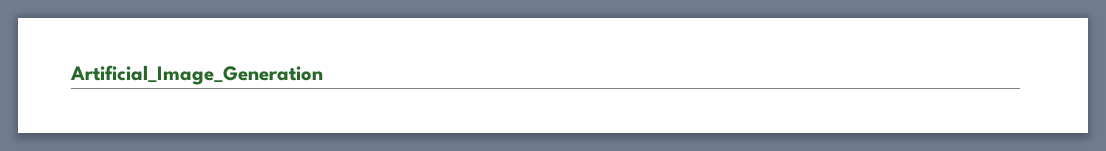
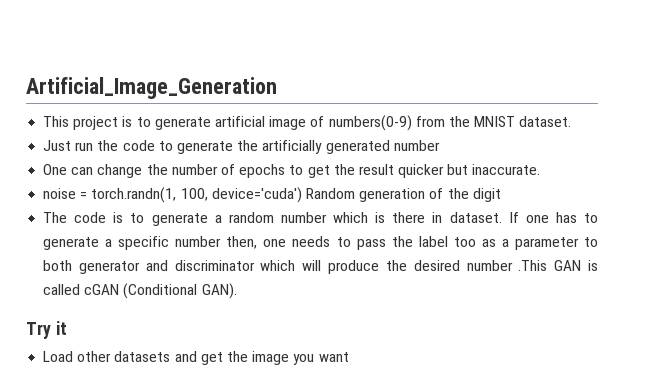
+ This project is to generate artificial image of numbers(0-9) from the MNIST dataset.
+ Just run the code to generate the artificially generated number
+ One can change the number of epochs to get the result quicker but inaccurate.
+ noise = torch.randn(1, 100, device='cuda') Random generation of the digit
+ The code is to generate a random number which is there in dataset. If one has to generate a specific number then, one needs to pass the label too as a parameter to both generator and discriminator which will produce the desired number .This GAN is called cGAN (Conditional GAN).
+ Try it
+ Load other datasets and get the image you want

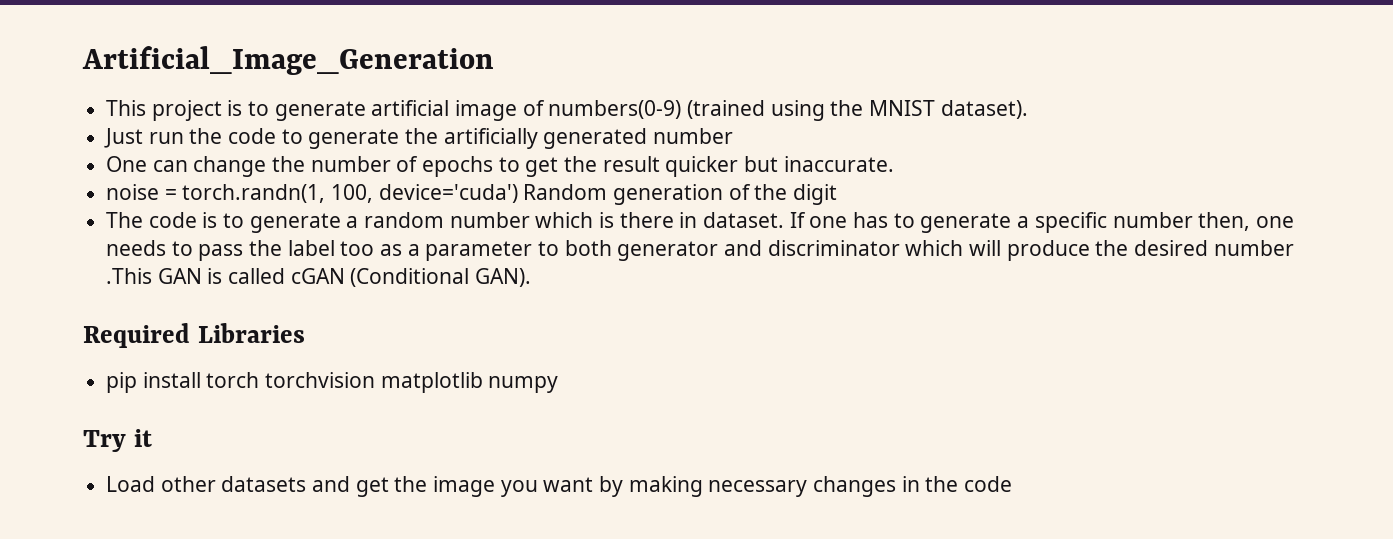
- This project is to generate artificial image of numbers(0-9) from the MNIST dataset.
+ This project is to generate artificial image of numbers(0-9) (trained using the MNIST dataset).
+ Required Libraries
+ pip install torch torchvision matplotlib numpy
- Load other datasets and get the image you want
+ Load other datasets and get the image you want by making necessary changes in the code

